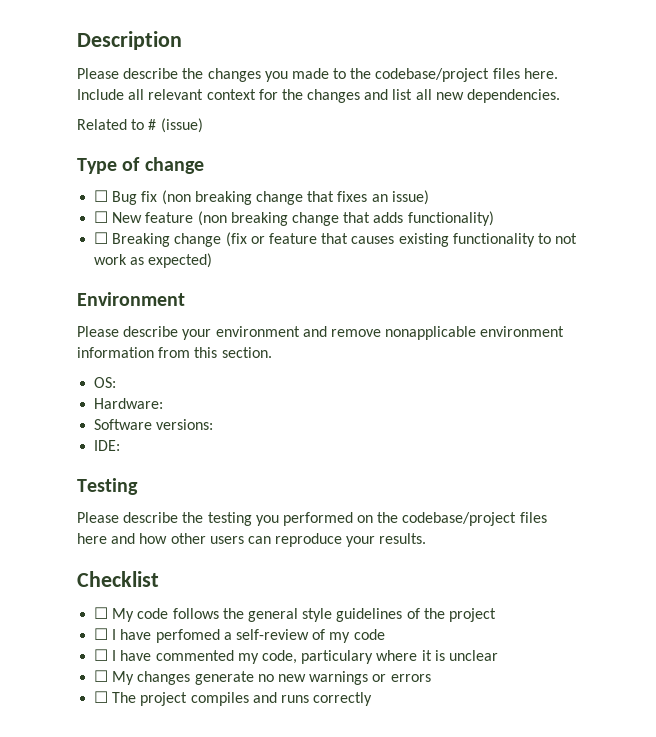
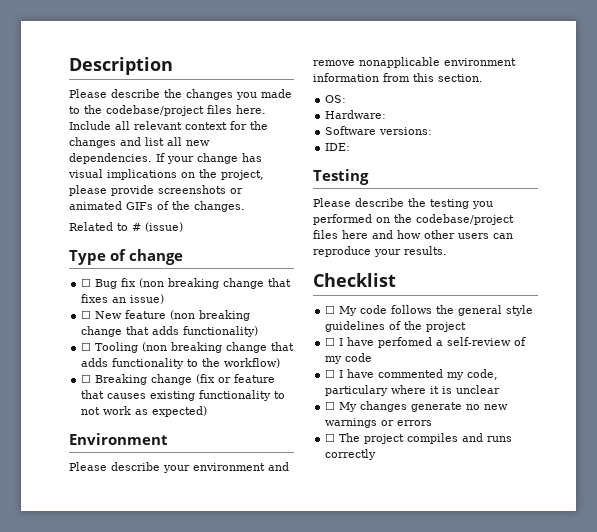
+ If your change has visual implications on the project, please provide screenshots or animated GIFs of the changes.
+ ☐ Tooling (non breaking change that adds functionality to the workflow)

